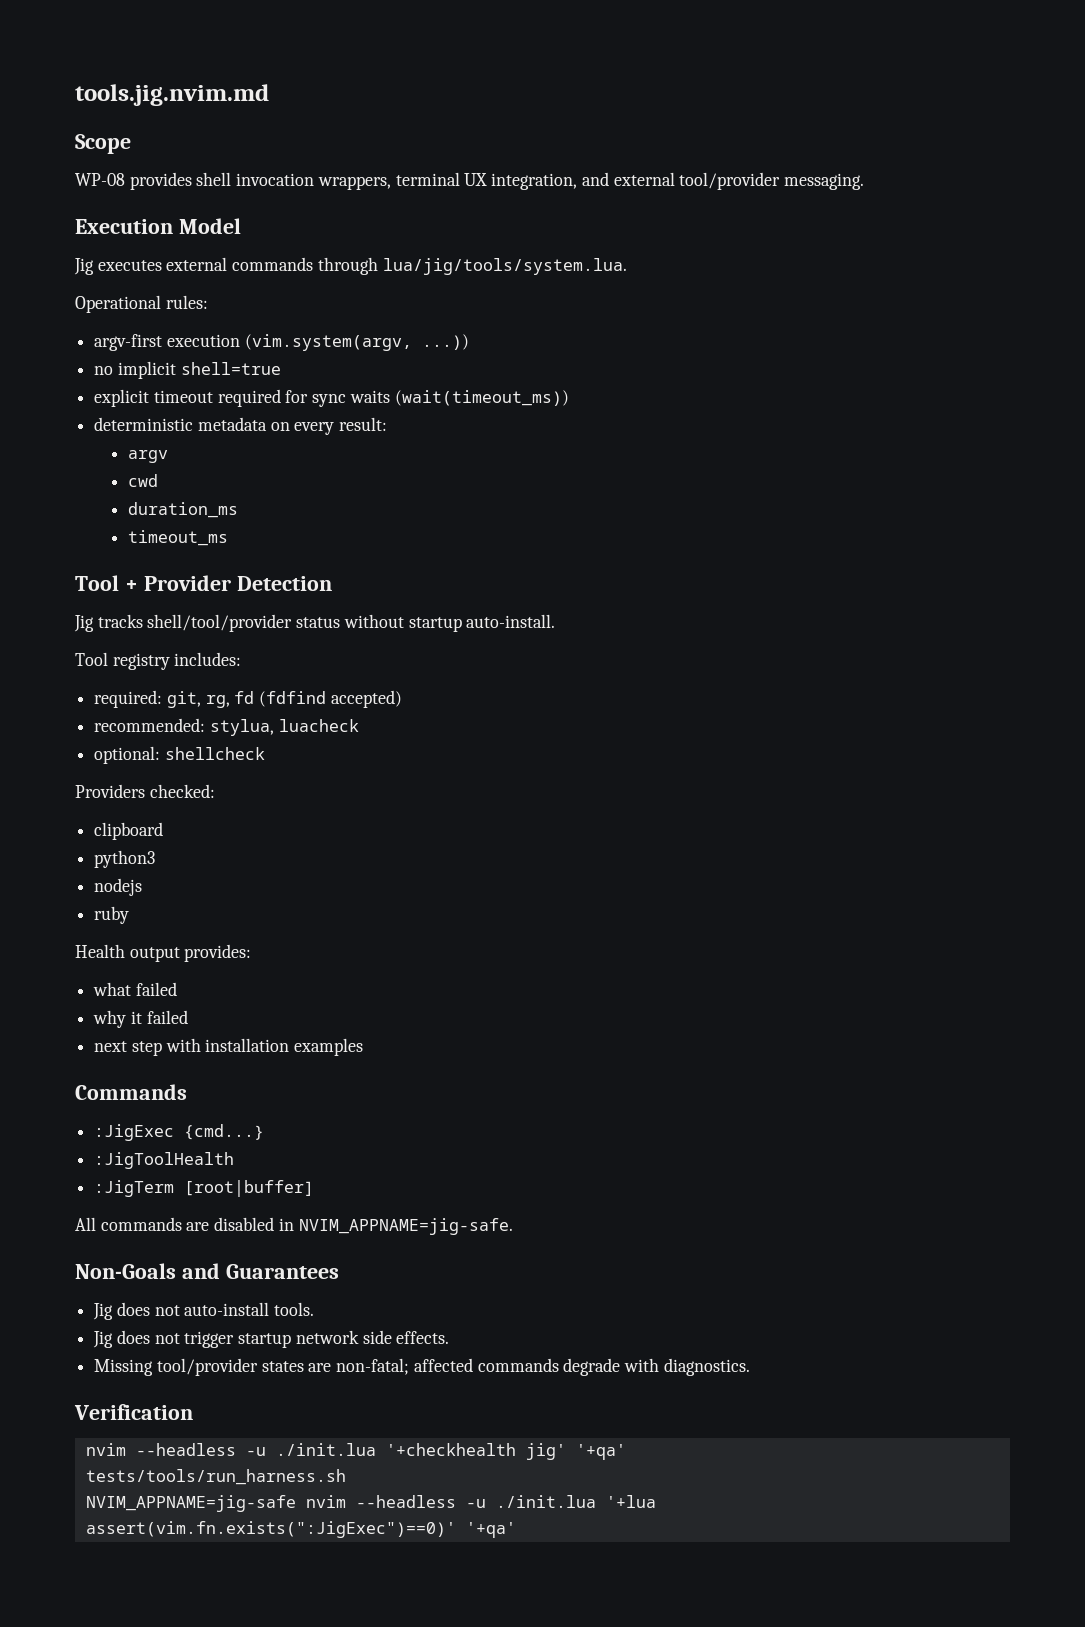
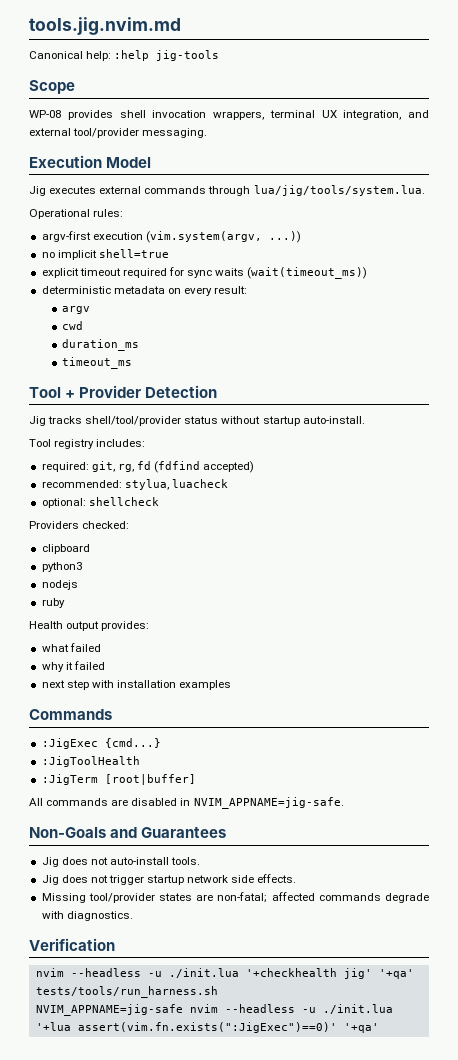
+ Canonical help: :help jig-tools

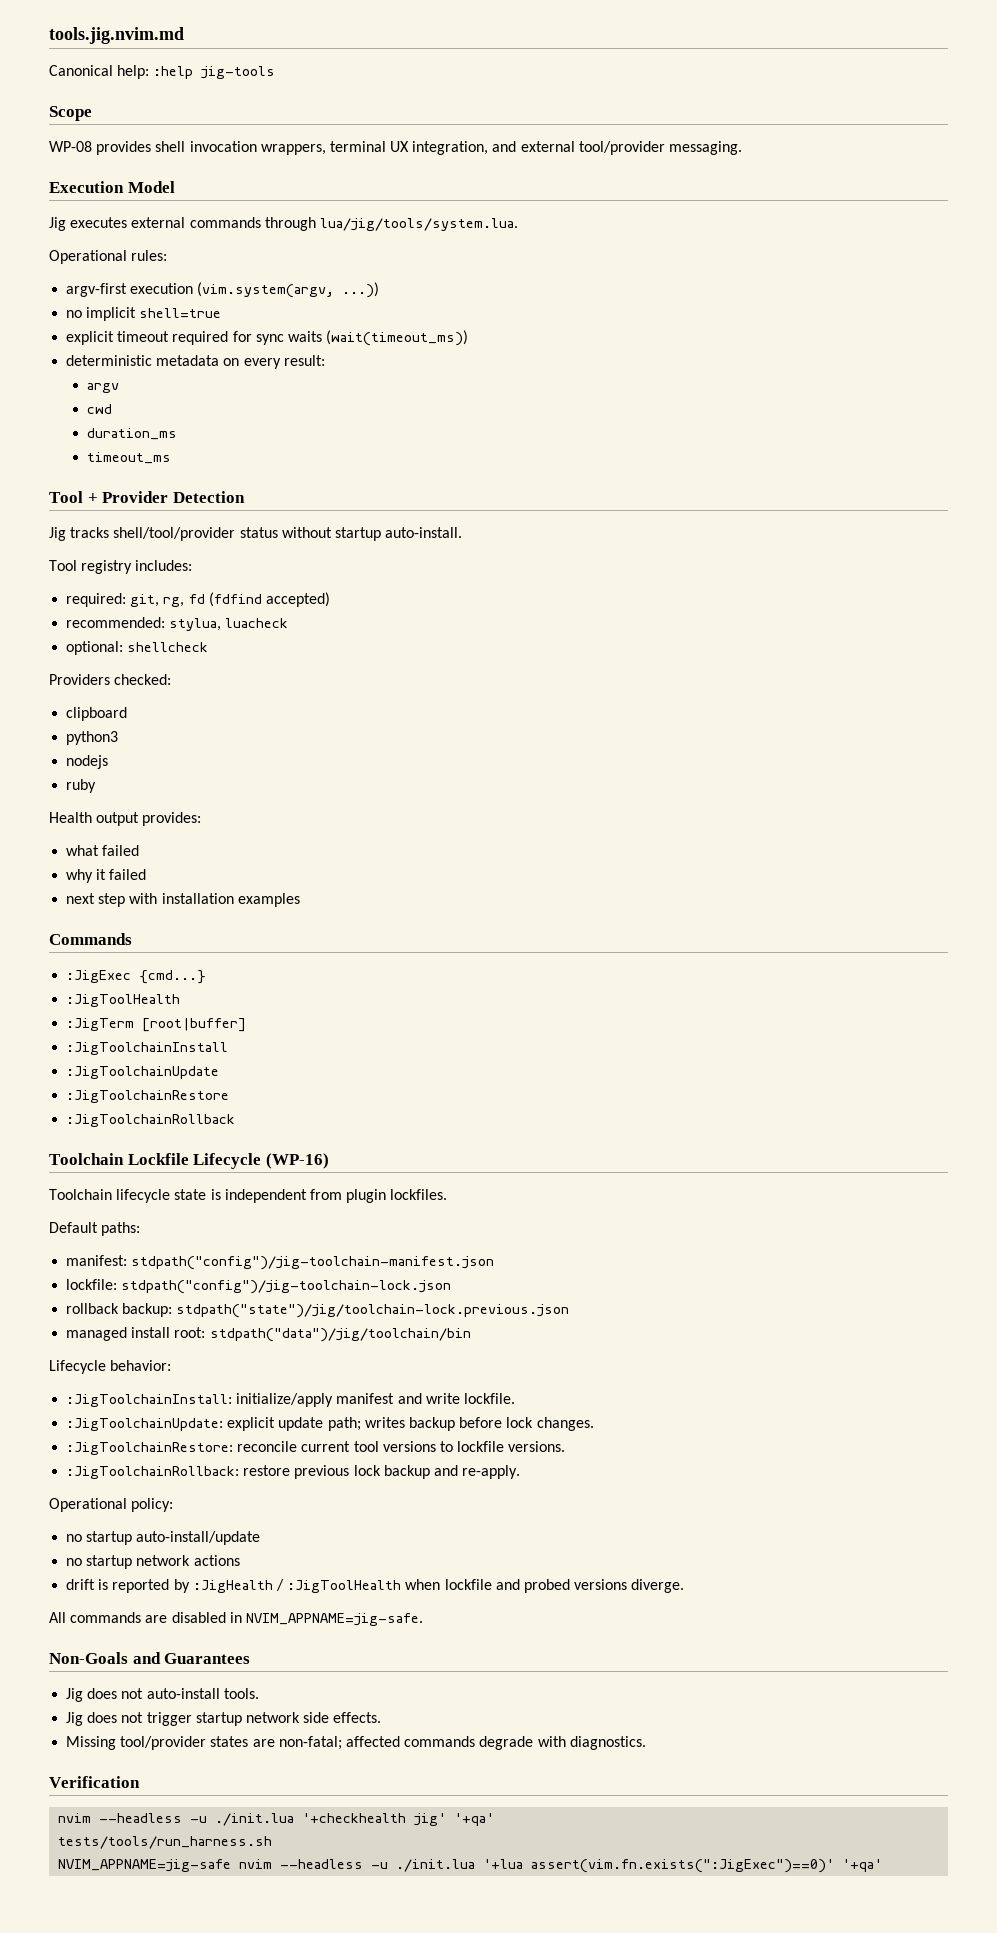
+ :JigToolchainInstall
+ :JigToolchainUpdate
+ :JigToolchainRestore
+ :JigToolchainRollback
+ Toolchain Lockfile Lifecycle (WP-16)
+ Toolchain lifecycle state is independent from plugin lockfiles.
+ Default paths:
+ manifest: stdpath("config")/jig-toolchain-manifest.json
+ lockfile: stdpath("config")/jig-toolchain-lock.json
+ rollback backup: stdpath("state")/jig/toolchain-lock.previous.json
+ managed install root: stdpath("data")/jig/toolchain/bin
+ Lifecycle behavior:
+ :JigToolchainInstall: initialize/apply manifest and write lockfile.
+ :JigToolchainUpdate: explicit update path; writes backup before lock changes.
+ :JigToolchainRestore: reconcile current tool versions to lockfile versions.
+ :JigToolchainRollback: restore previous lock backup and re-apply.
+ Operational policy:
+ no startup auto-install/update
+ no startup network actions
+ drift is reported by :JigHealth / :JigToolHealth when lockfile and probed versions diverge.

